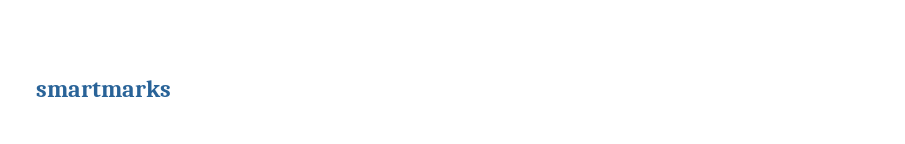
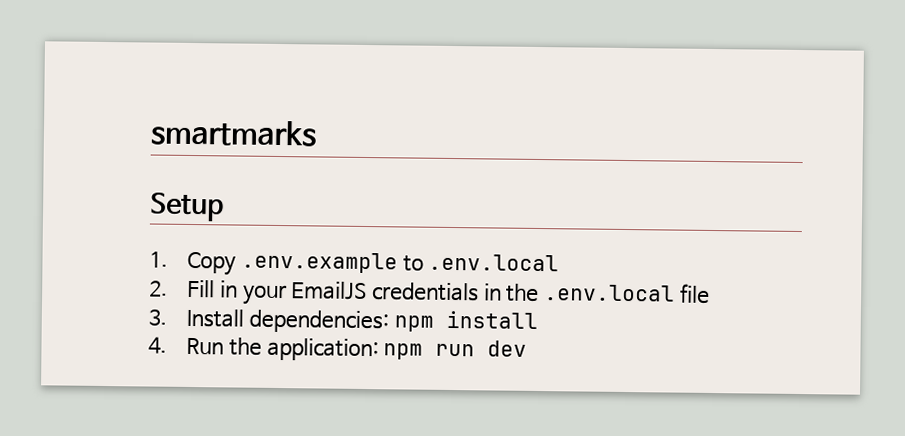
+ Setup
+ 1. Copy .env.example to .env.local
+ 2. Fill in your EmailJS credentials in the .env.local file
+ 3. Install dependencies: npm install
+ 4. Run the application: npm run dev

